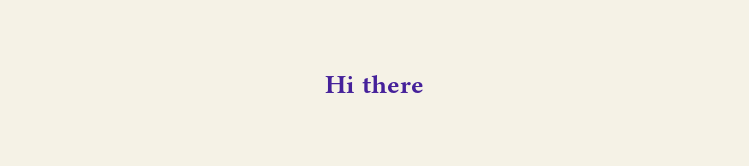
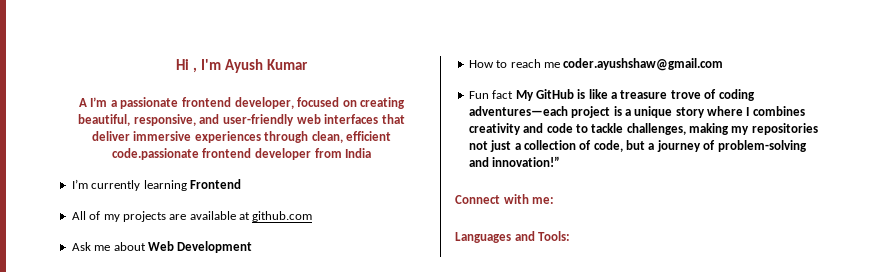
- Hi there
+ Hi , I'm Ayush Kumar
+ A I’m a passionate frontend developer, focused on creating beautiful, responsive, and user-friendly web interfaces that deliver immersive experiences through clean, efficient code.passionate frontend developer from India
+ I’m currently learning Frontend
+ All of my projects are available at github.com
+ Ask me about Web Development
+ How to reach me coder.ayushshaw@gmail.com
+ Fun fact My GitHub is like a treasure trove of coding adventures—each project is a unique story where I combines creativity and code to tackle challenges, making my repositories not just a collection of code, but a journey of problem-solving and innovation!”
+ Connect with me:
+ Languages and Tools:

